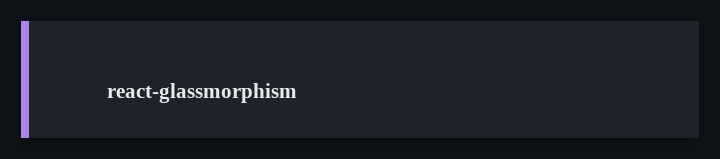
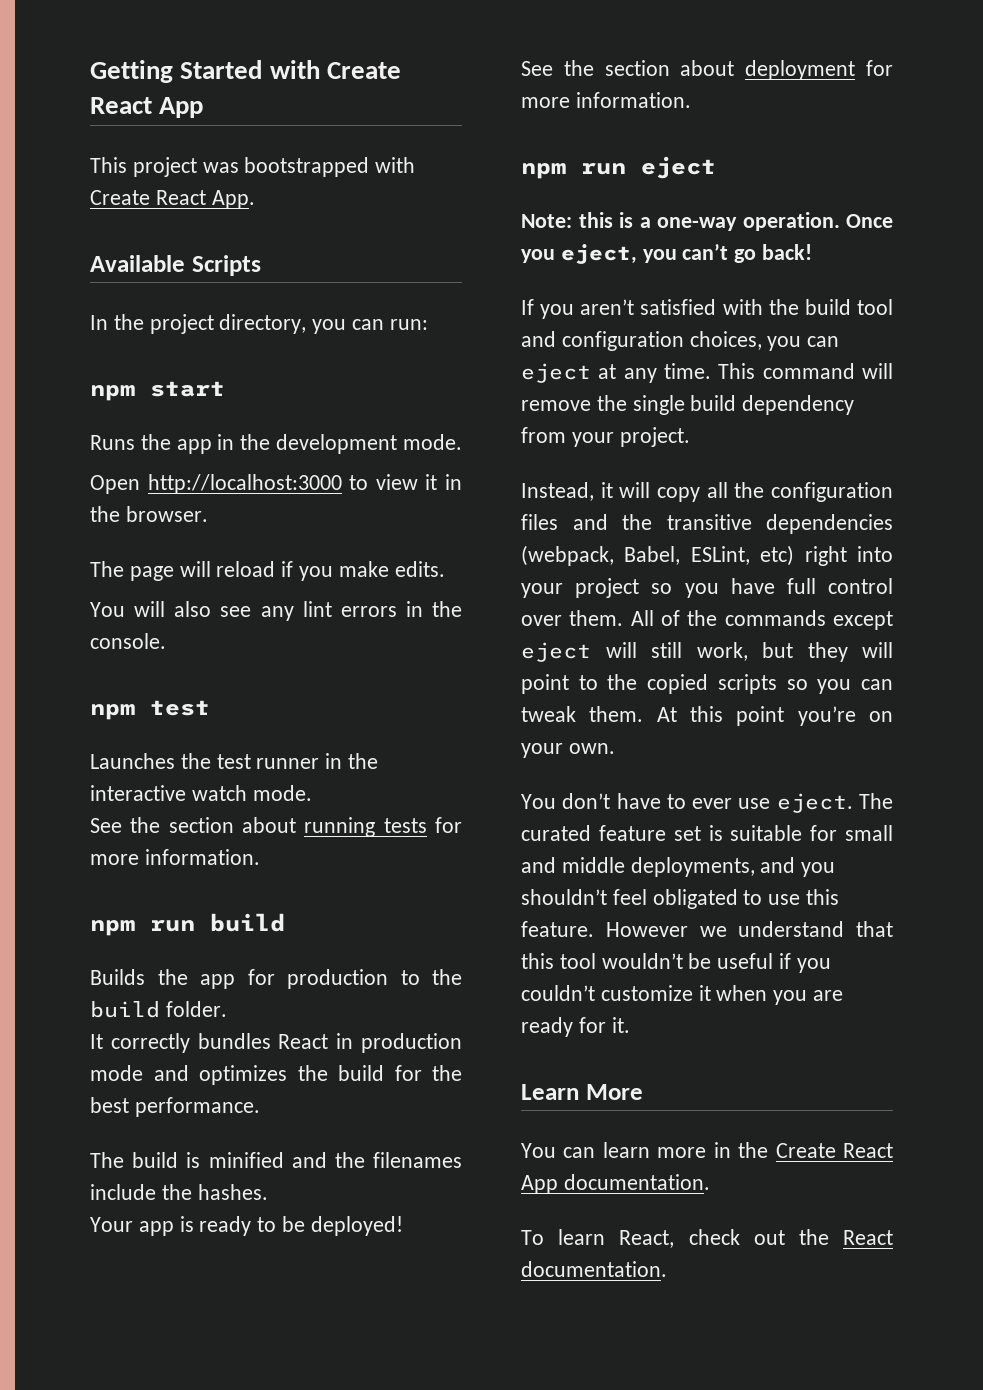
- react-glassmorphism
+ Getting Started with Create React App
+ This project was bootstrapped with Create React App.
+ Available Scripts
+ In the project directory, you can run:
+ npm start
+ Runs the app in the development mode.
+ Open http://localhost:3000 to view it in the browser.
+ The page will reload if you make edits.
+ You will also see any lint errors in the console.
+ npm test
+ Launches the test runner in the interactive watch mode.
+ See the section about running tests for more information.
+ npm run build
+ Builds the app for production to the build folder.
+ It correctly bundles React in production mode and optimizes the build for the best performance.
+ The build is minified and the filenames include the hashes.
+ Your app is ready to be deployed!
+ See the section about deployment for more information.
+ npm run eject
+ Note: this is a one-way operation. Once you eject, you can’t go back!
+ If you aren’t satisfied with the build tool and configuration choices, you can eject at any time. This command will remove the single build dependency from your project.
+ Instead, it will copy all the configuration files and the transitive dependencies (webpack, Babel, ESLint, etc) right into your project so you have full control over them. All of the commands except eject will still work, but they will point to the copied scripts so you can tweak them. At this point you’re on your own.
+ You don’t have to ever use eject. The curated feature set is suitable for small and middle deployments, and you shouldn’t feel obligated to use this feature. However we understand that this tool wouldn’t be useful if you couldn’t customize it when you are ready for it.
+ Learn More
+ You can learn more in the Create React App documentation.
+ To learn React, check out the React documentation.

